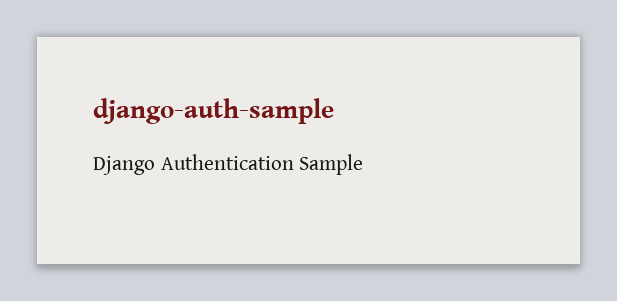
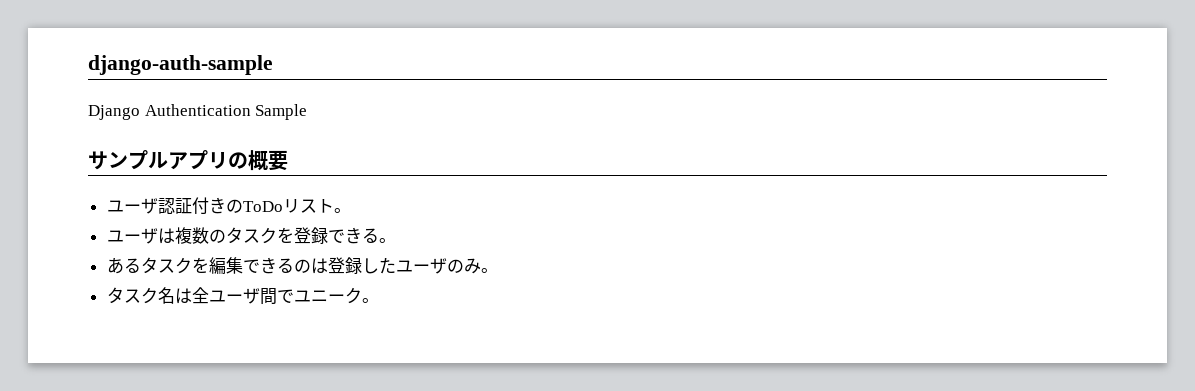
+ サンプルアプリの概要
+ ユーザ認証付きのToDoリスト。
+ ユーザは複数のタスクを登録できる。
+ あるタスクを編集できるのは登録したユーザのみ。
+ タスク名は全ユーザ間でユニーク。

